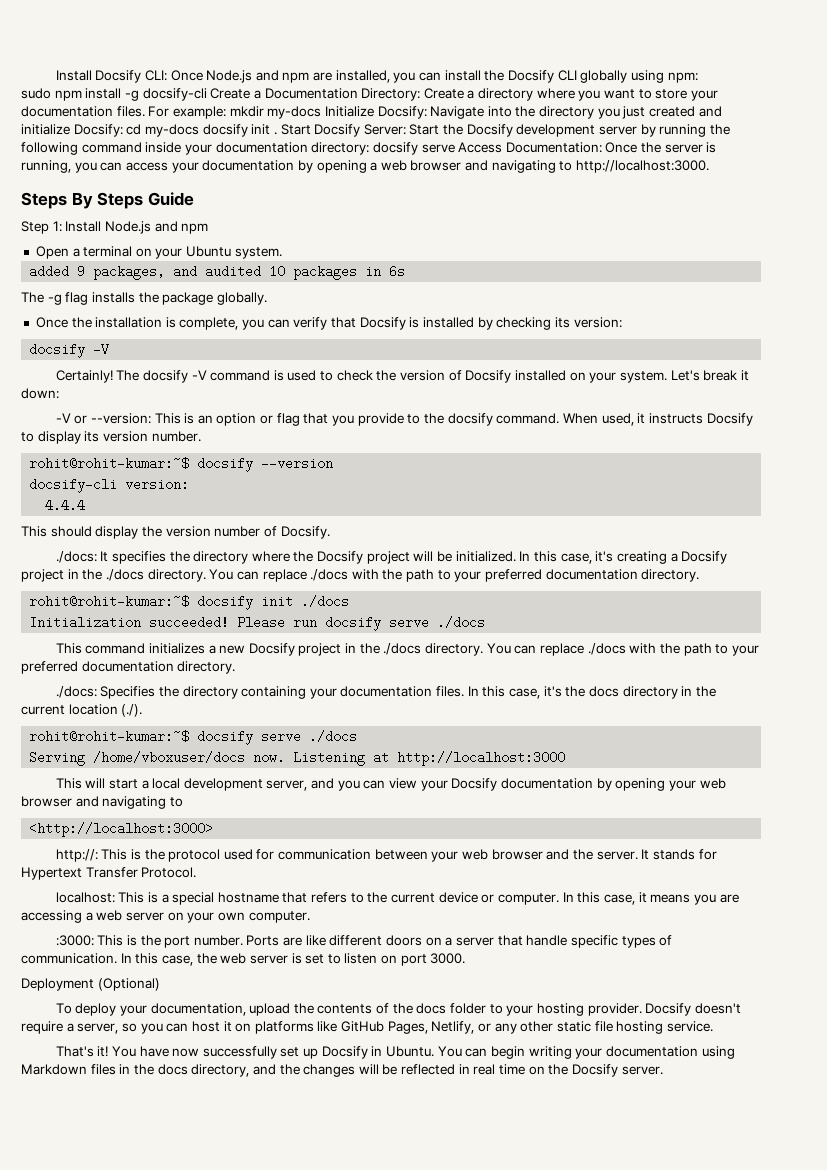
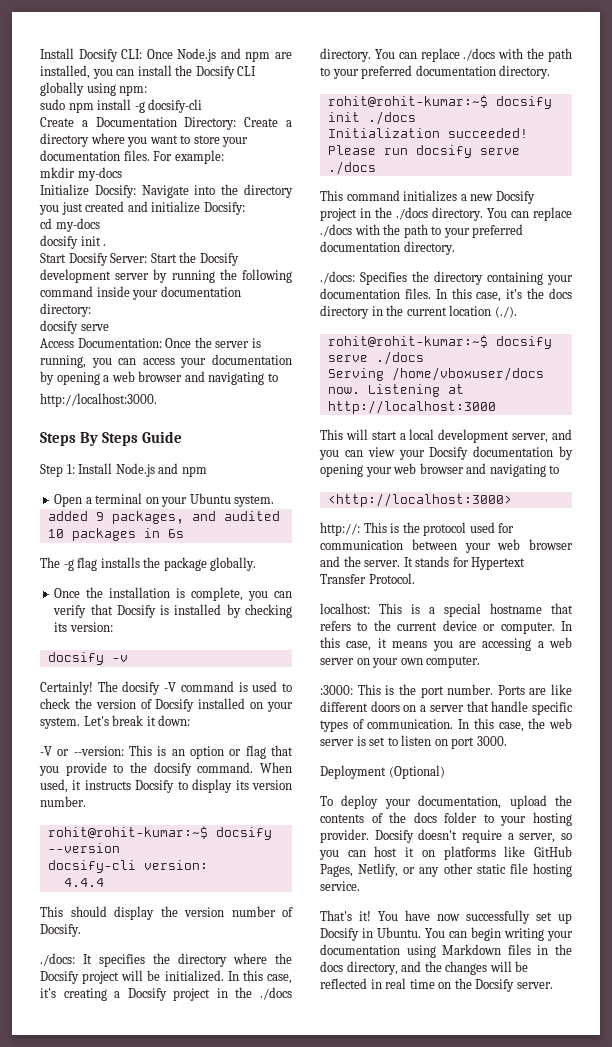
- sudo npm install -g docsify-cli Create a Documentation Directory: Create a directory where you want to store your documentation files.
+ sudo npm install -g docsify-cli
+ Create a Documentation Directory: Create a directory where you want to store your documentation files.
- For example: mkdir my-docs Initialize Docsify: Navigate into the directory you just created and initialize Docsify: cd my-docs docsify init . Start Docsify Server: Start the Docsify development server by running the following command inside your documentation directory: docsify serve Access Documentation: Once the server is running, you can access your documentation by opening a web browser and navigating to http://localhost:3000.
+ For example:
+ mkdir my-docs
+ Initialize Docsify: Navigate into the directory you just created and initialize Docsify:
+ cd my-docs
+ docsify init .
+ Start Docsify Server: Start the Docsify development server by running the following command inside your documentation directory:
+ docsify serve
+ Access Documentation: Once the server is running, you can access your documentation by opening a web browser and navigating to
+ http://localhost:3000.
  Once the installation is complete, you can verify that Docsify is installed by checking its version:
- docsify -V
+ docsify -v

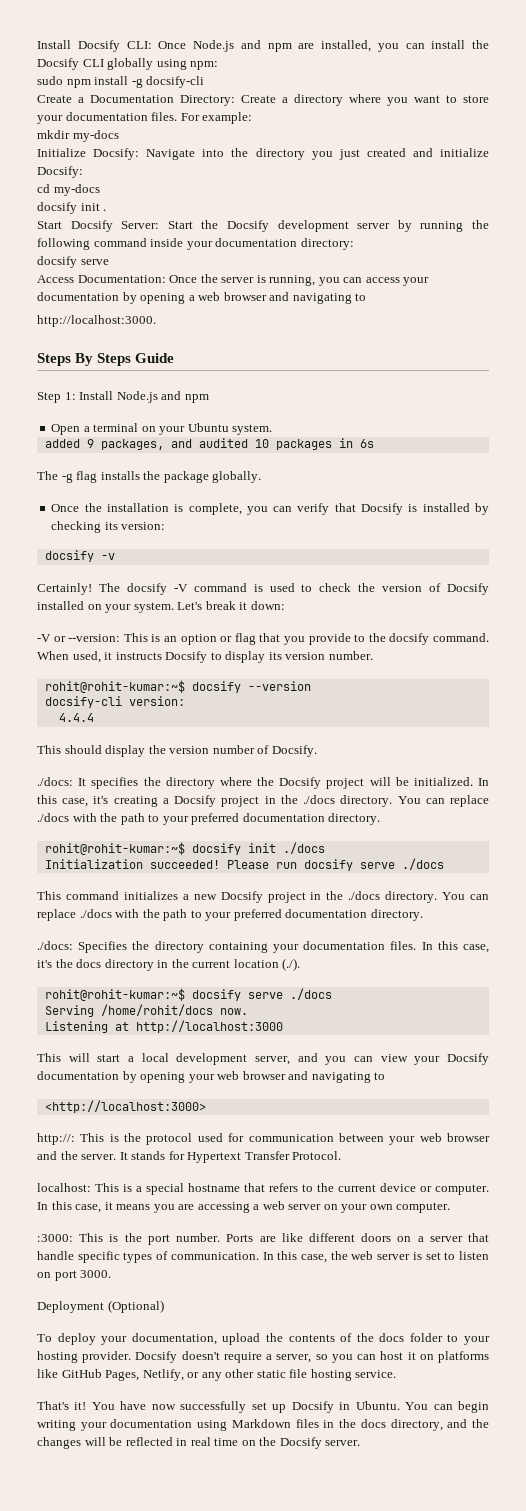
- Serving /home/vboxuser/docs now. Listening at http://localhost:3000
+ Serving /home/rohit/docs now.
+ Listening at http://localhost:3000

